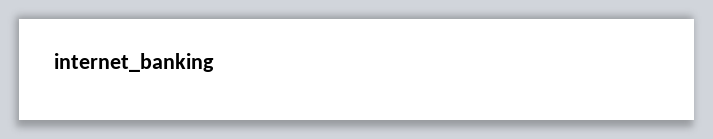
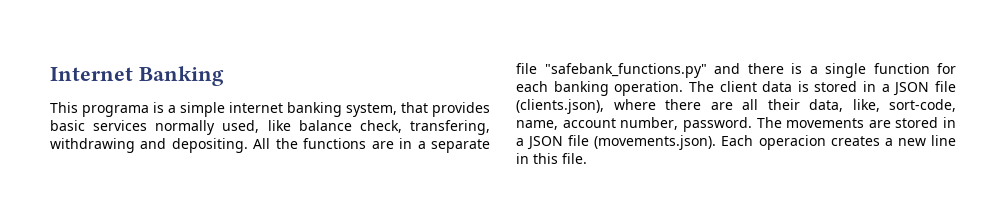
- internet_banking
+ Internet Banking
+ This programa is a simple internet banking system, that provides basic services normally used, like balance check, transfering, withdrawing and depositing. All the functions are in a separate file "safebank_functions.py" and there is a single function for each banking operation. The client data is stored in a JSON file (clients.json), where there are all their data, like, sort-code, name, account number, password. The movements are stored in a JSON file (movements.json). Each operacion creates a new line in this file.

